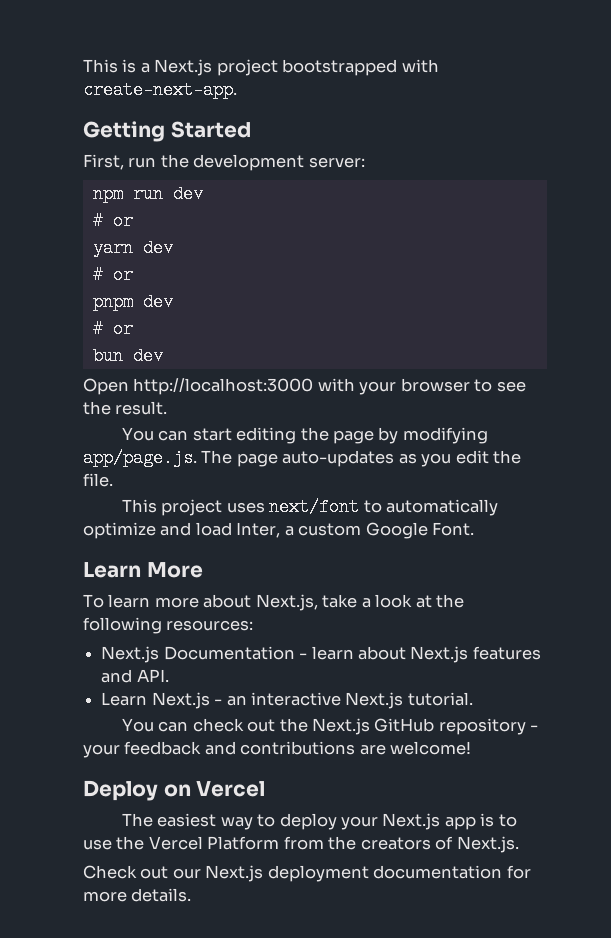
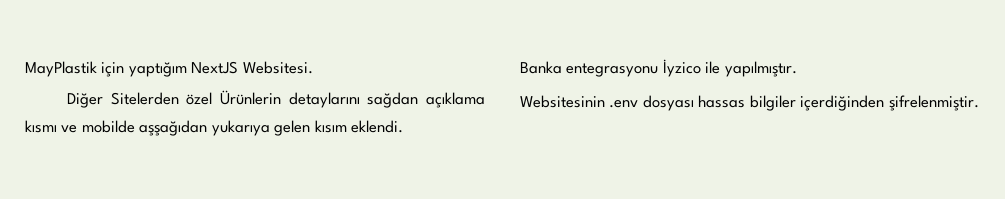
- This is a Next.js project bootstrapped with create-next-app.
- Getting Started
- First, run the development server:
- npm run dev
- # or
- yarn dev
- # or
- pnpm dev
- # or
- bun dev
- Open http://localhost:3000 with your browser to see the result.
- You can start editing the page by modifying app/page.js. The page auto-updates as you edit the file.
- This project uses next/font to automatically optimize and load Inter, a custom Google Font.
- Learn More
- To learn more about Next.js, take a look at the following resources:
- Next.js Documentation - learn about Next.js features and API.
- Learn Next.js - an interactive Next.js tutorial.
- You can check out the Next.js GitHub repository - your feedback and contributions are welcome!
- Deploy on Vercel
- The easiest way to deploy your Next.js app is to use the Vercel Platform from the creators of Next.js.
- Check out our Next.js deployment documentation for more details.
+ MayPlastik için yaptığım NextJS Websitesi.
+ Diğer Sitelerden özel Ürünlerin detaylarını sağdan açıklama kısmı ve mobilde aşşağıdan yukarıya gelen kısım eklendi.
+ Banka entegrasyonu İyzico ile yapılmıştır.
+ Websitesinin .env dosyası hassas bilgiler içerdiğinden şifrelenmiştir.

